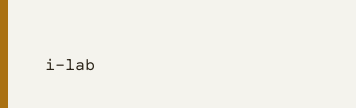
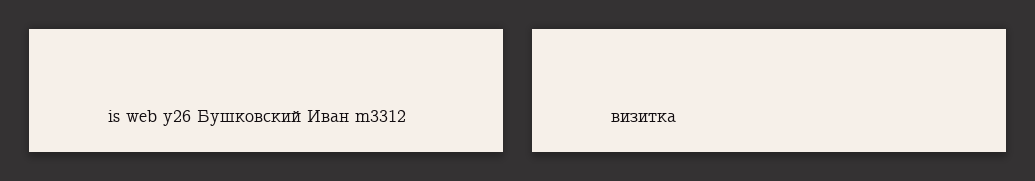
- i-lab
+ is web y26 Бушковский Иван m3312 визитка

